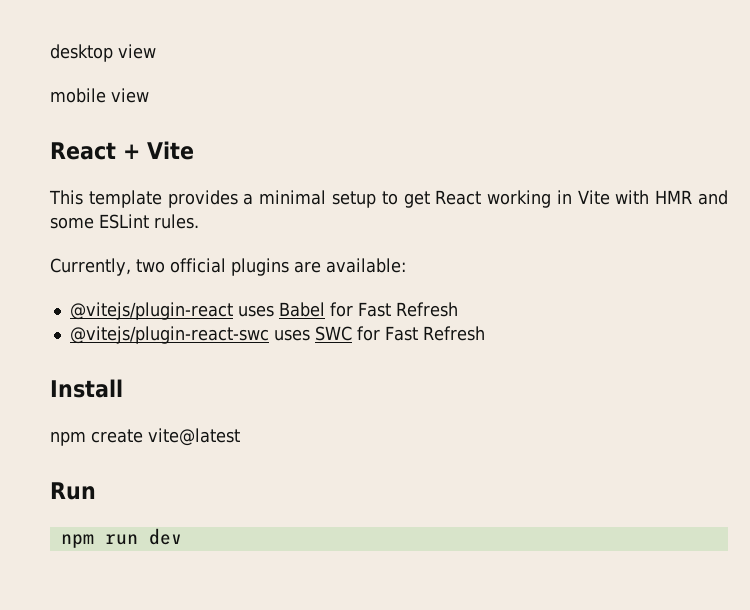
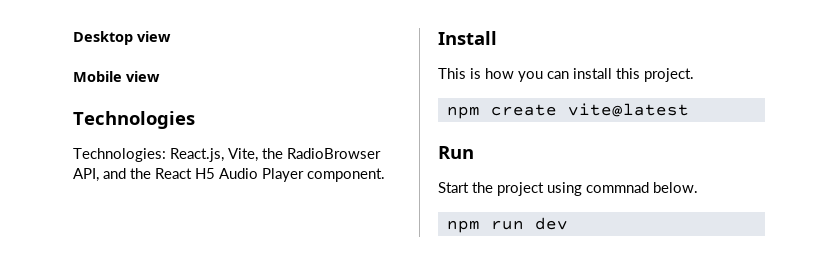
- desktop view
- mobile view
- React + Vite
- This template provides a minimal setup to get React working in Vite with HMR and some ESLint rules.
- Currently, two official plugins are available:
- @vitejs/plugin-react uses Babel for Fast Refresh
- @vitejs/plugin-react-swc uses SWC for Fast Refresh
+ Desktop view
+ Mobile view
+ Technologies
+ Technologies: React.js, Vite, the RadioBrowser API, and the React H5 Audio Player component.
  Install
+ This is how you can install this project.
  npm create vite@latest
  Run
+ Start the project using commnad below.

